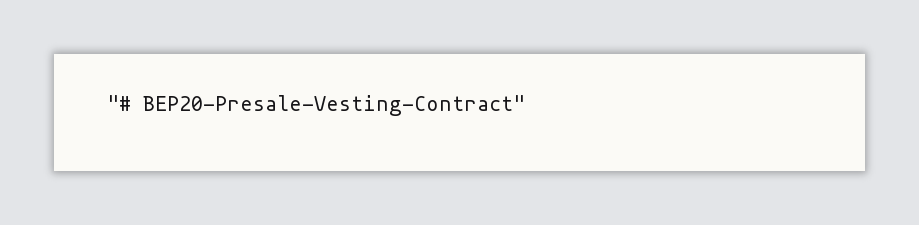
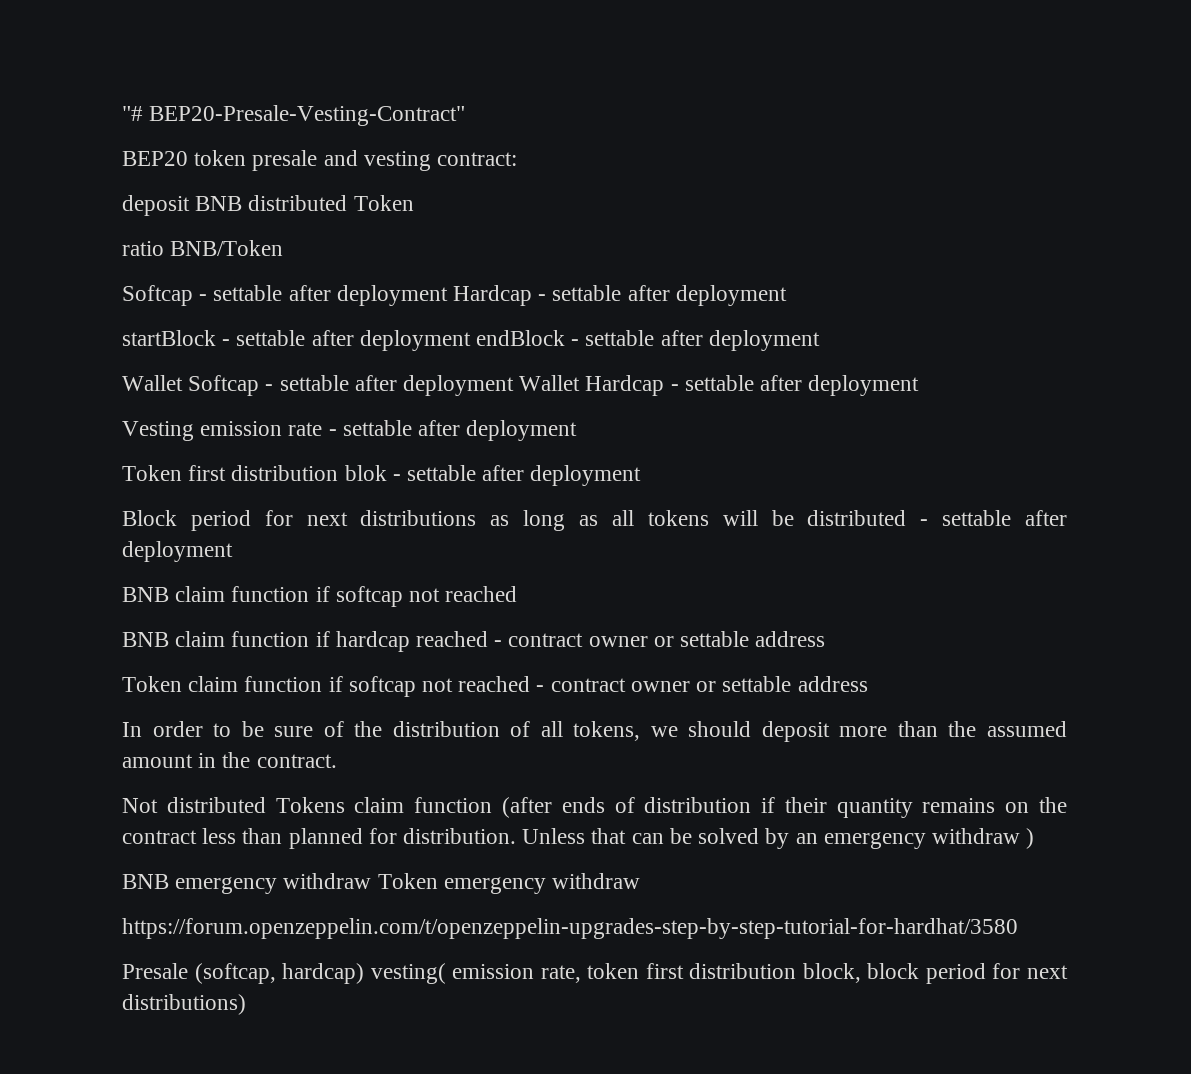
+ BEP20 token presale and vesting contract:
+ deposit BNB distributed Token
+ ratio BNB/Token
+ Softcap - settable after deployment Hardcap - settable after deployment
+ startBlock - settable after deployment endBlock - settable after deployment
+ Wallet Softcap - settable after deployment Wallet Hardcap - settable after deployment
+ Vesting emission rate - settable after deployment
+ Token first distribution blok - settable after deployment
+ Block period for next distributions as long as all tokens will be distributed - settable after deployment
+ BNB claim function if softcap not reached
+ BNB claim function if hardcap reached - contract owner or settable address
+ Token claim function if softcap not reached - contract owner or settable address
+ In order to be sure of the distribution of all tokens, we should deposit more than the assumed amount in the contract.
+ Not distributed Tokens claim function (after ends of distribution if their quantity remains on the contract less than planned for distribution. Unless that can be solved by an emergency withdraw )
+ BNB emergency withdraw Token emergency withdraw
+ https://forum.openzeppelin.com/t/openzeppelin-upgrades-step-by-step-tutorial-for-hardhat/3580
+ Presale (softcap, hardcap) vesting( emission rate, token first distribution block, block period for next distributions)

